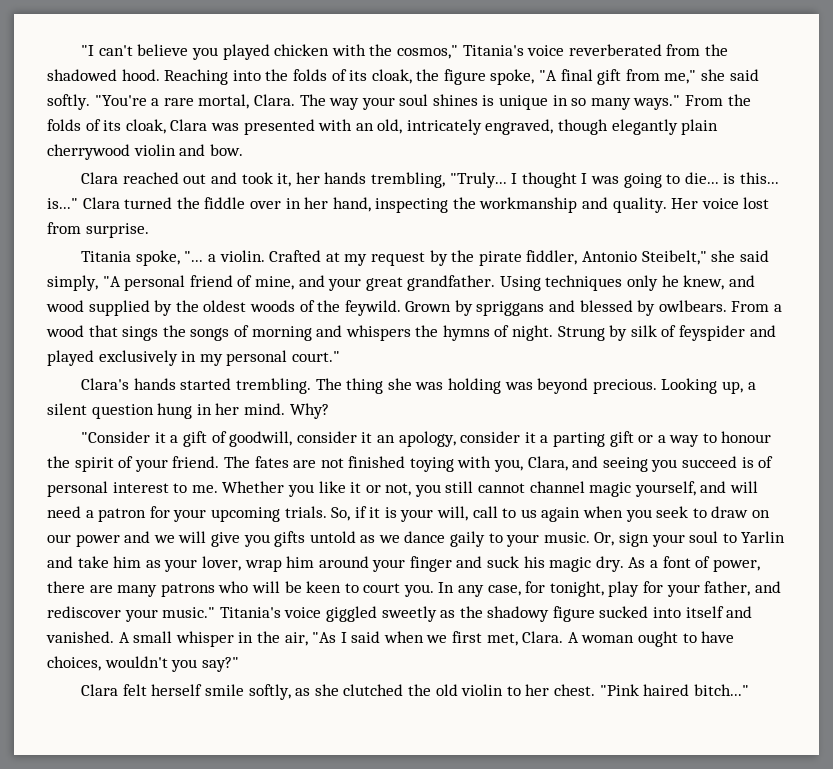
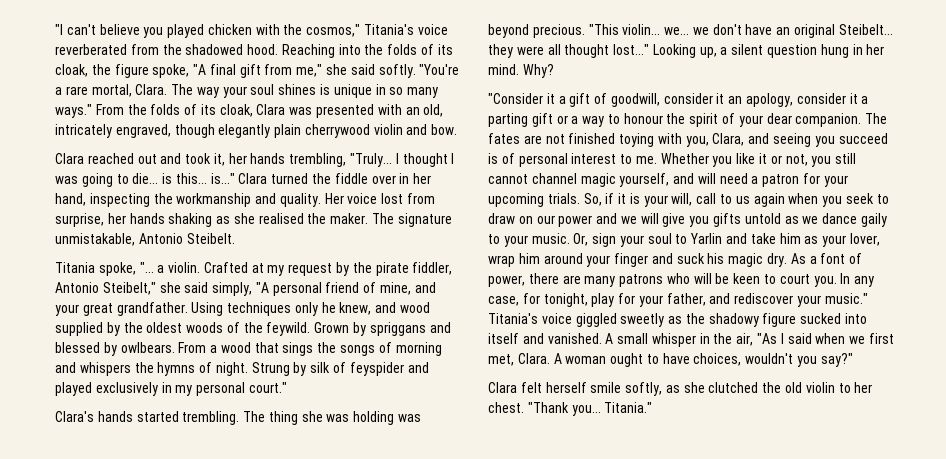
- Her voice lost from surprise.
+ Her voice lost from surprise, her hands shaking as she realised the maker. The signature unmistakable, Antonio Steibelt.
+ "This violin... we... we don't have an original Steibelt... they were all thought lost..."
- "Consider it a gift of goodwill, consider it an apology, consider it a parting gift or a way to honour the spirit of your friend.
+ "Consider it a gift of goodwill, consider it an apology, consider it a parting gift or a way to honour the spirit of your dear companion.
- "Pink haired bitch..."
+ "Thank you... Titania."

